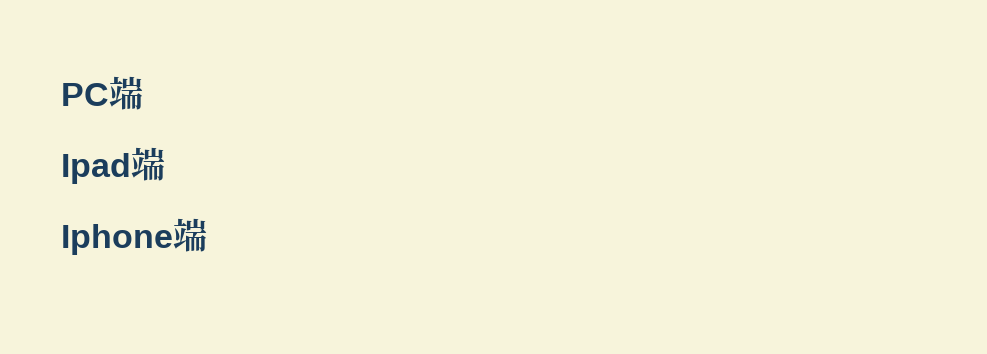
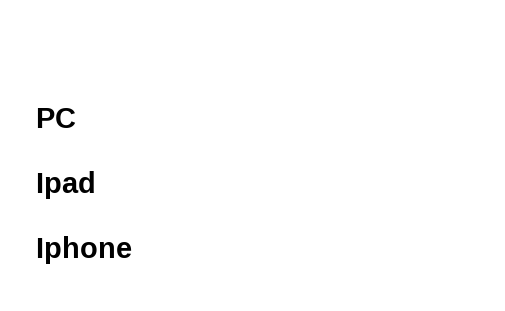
- PC端
+ PC
- Ipad端
+ Ipad
- Iphone端
+ Iphone

